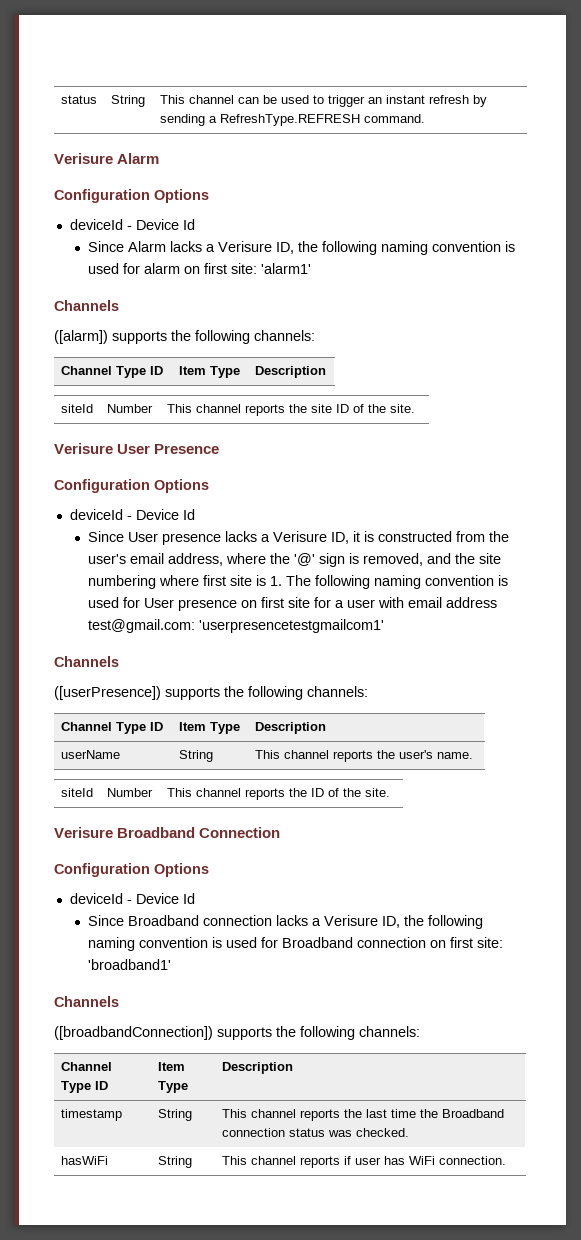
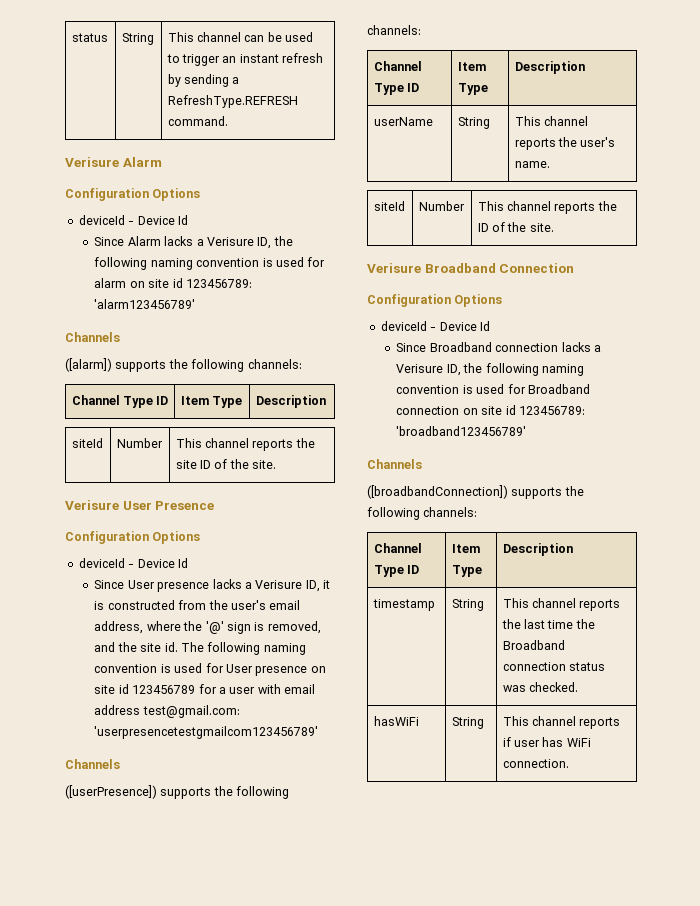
- Since Alarm lacks a Verisure ID, the following naming convention is used for alarm on first site: 'alarm1'
+ Since Alarm lacks a Verisure ID, the following naming convention is used for alarm on site id 123456789: 'alarm123456789'
- Since User presence lacks a Verisure ID, it is constructed from the user's email address, where the '@' sign is removed, and the site numbering where first site is 1. The following naming convention is used for User presence on first site for a user with email address test@gmail.com: 'userpresencetestgmailcom1'
+ Since User presence lacks a Verisure ID, it is constructed from the user's email address, where the '@' sign is removed, and the site id. The following naming convention is used for User presence on site id 123456789 for a user with email address test@gmail.com: 'userpresencetestgmailcom123456789'
- Since Broadband connection lacks a Verisure ID, the following naming convention is used for Broadband connection on first site: 'broadband1'
+ Since Broadband connection lacks a Verisure ID, the following naming convention is used for Broadband connection on site id 123456789: 'broadband123456789'

